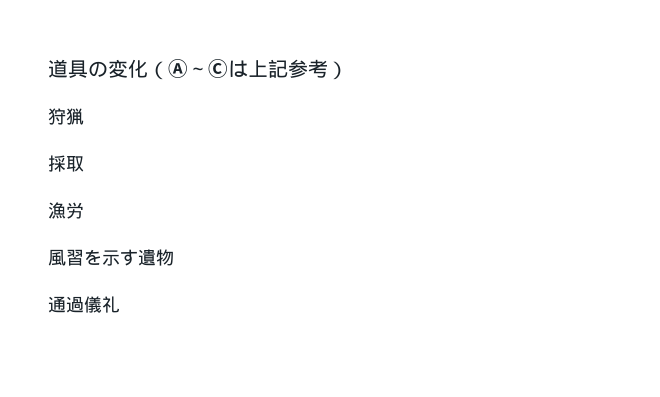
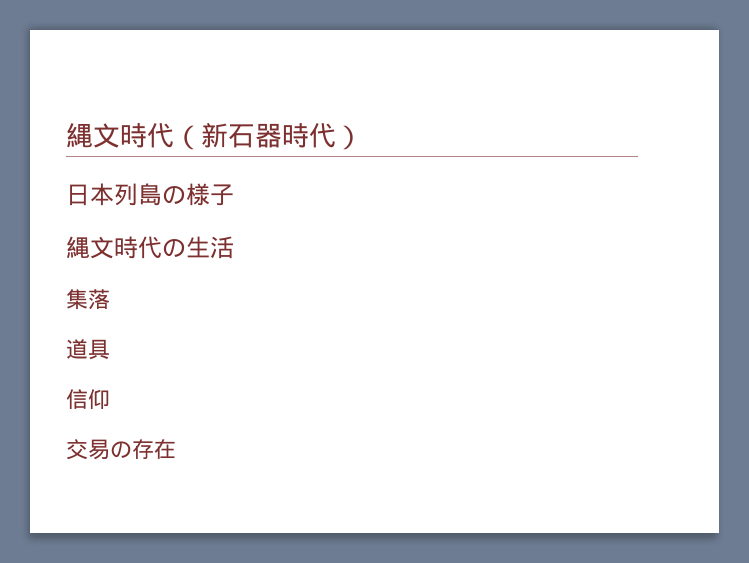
- 道具の変化（Ⓐ～Ⓒは上記参考）
- 狩猟
- 採取
- 漁労
- 風習を示す遺物
- 通過儀礼
+ 縄文時代（新石器時代）
+ 日本列島の様子
+ 縄文時代の生活
+ 集落
+ 道具
+ 信仰
+ 交易の存在

